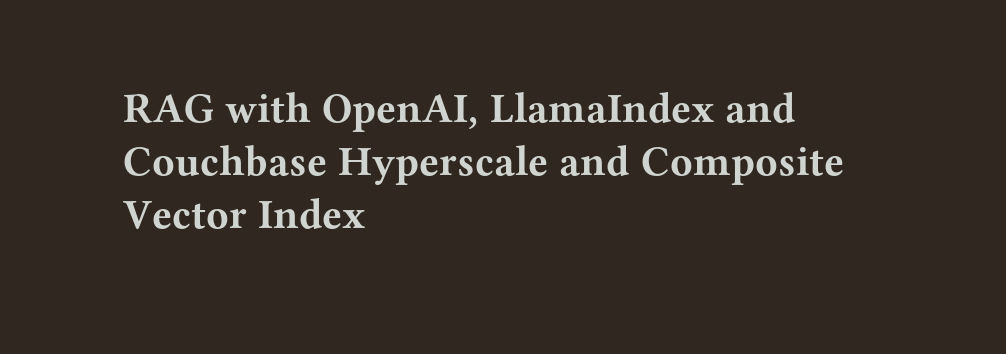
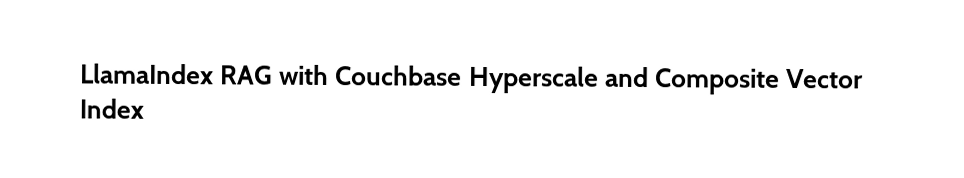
- RAG with OpenAI, LlamaIndex and Couchbase Hyperscale and Composite Vector Index
+ LlamaIndex RAG with Couchbase Hyperscale and Composite Vector Index

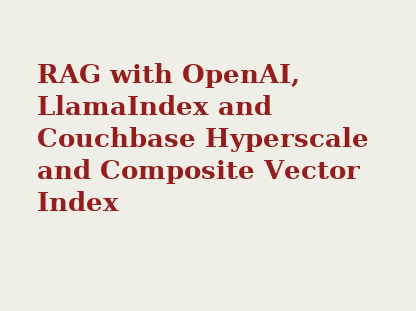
- LlamaIndex RAG with Couchbase Hyperscale and Composite Vector Index
+ RAG with OpenAI, LlamaIndex and Couchbase Hyperscale and Composite Vector Index

